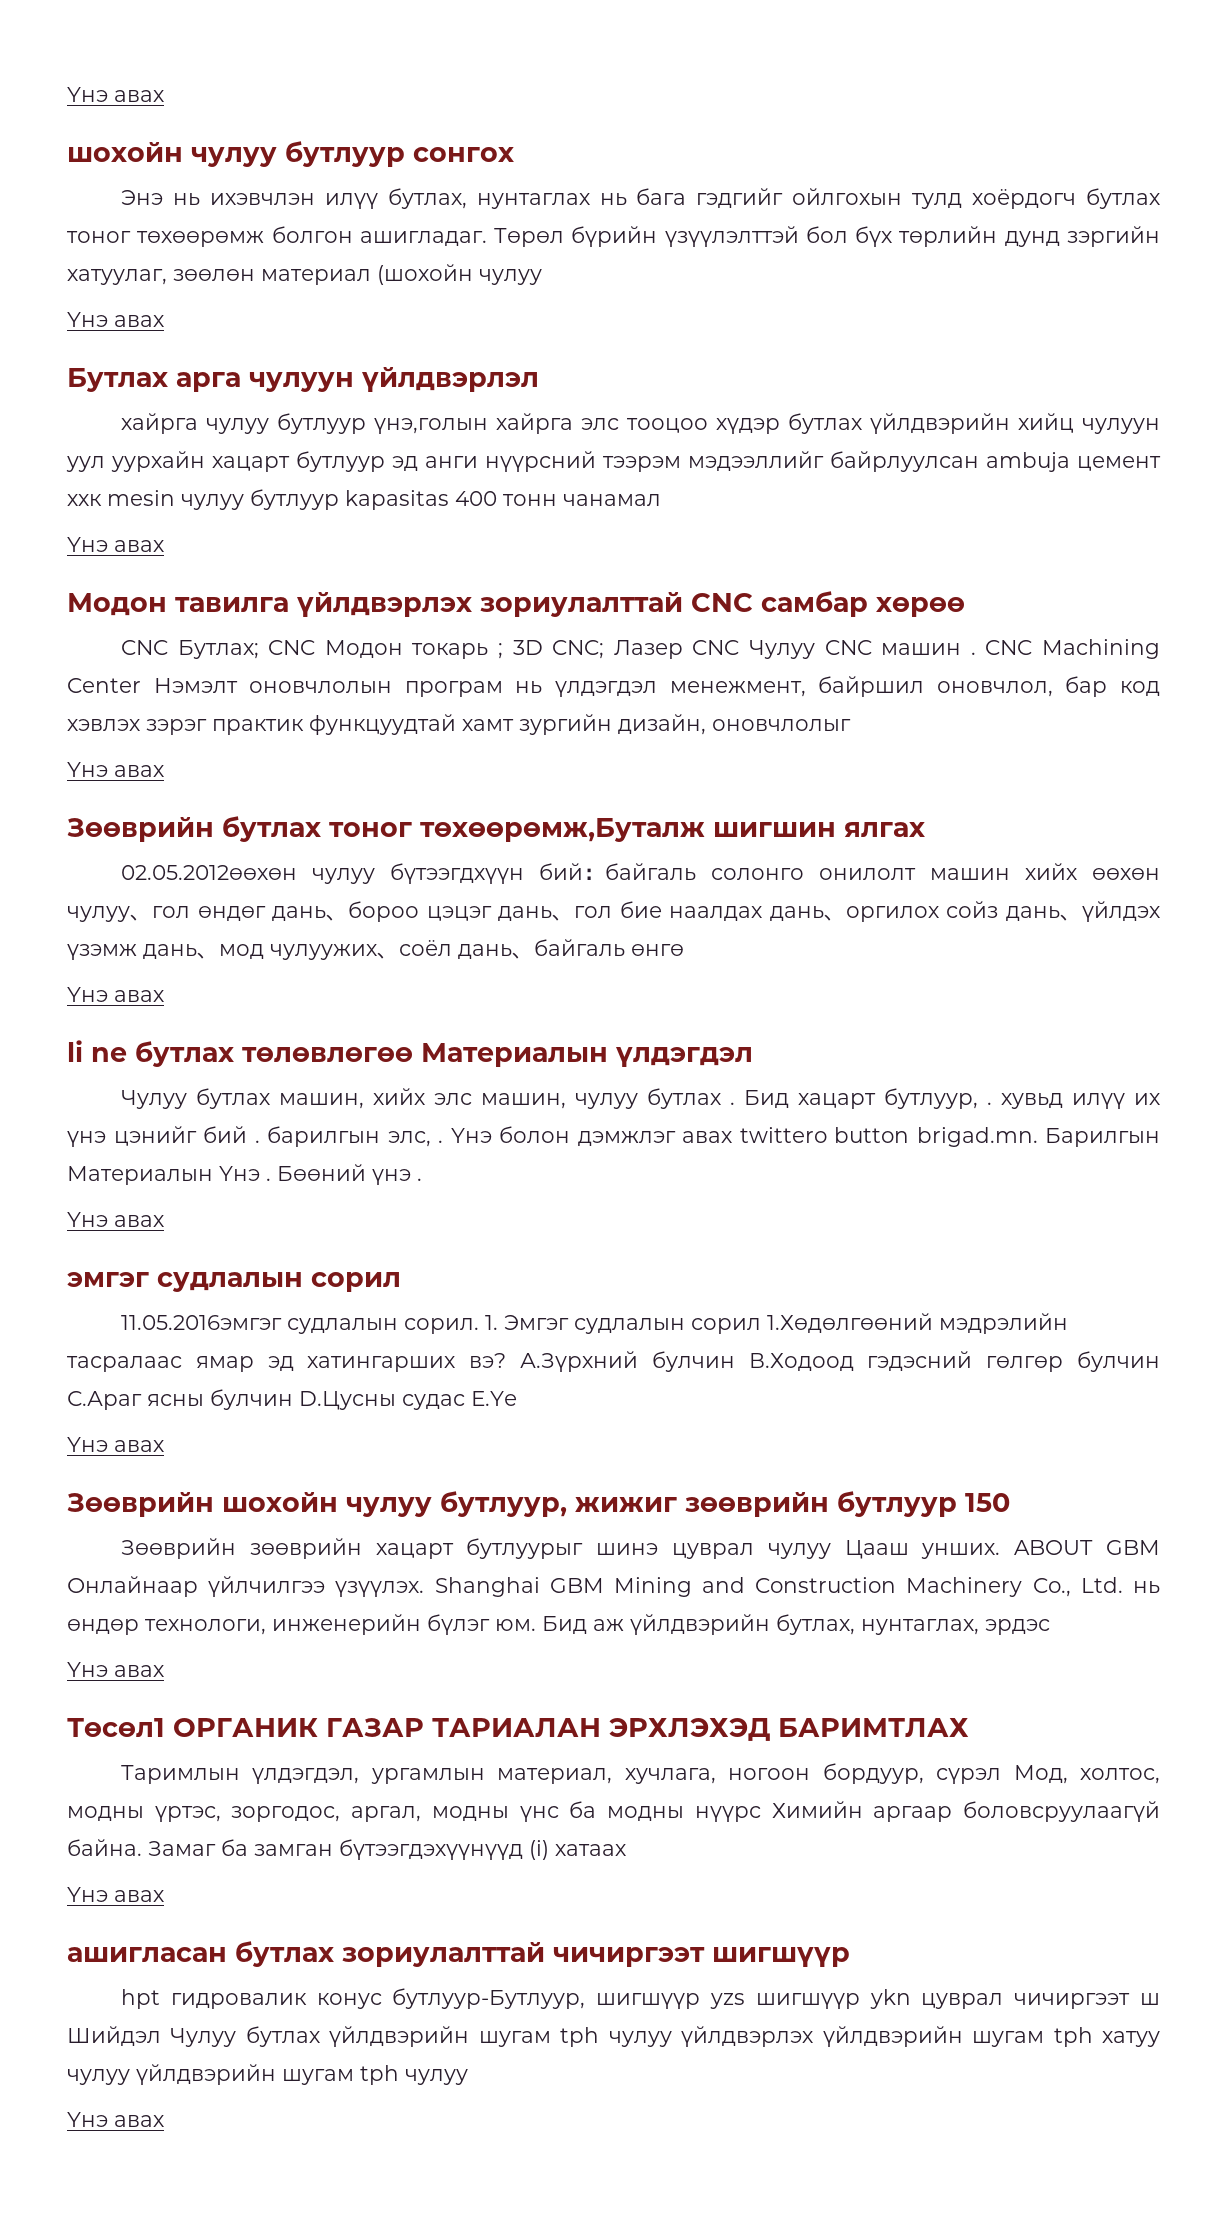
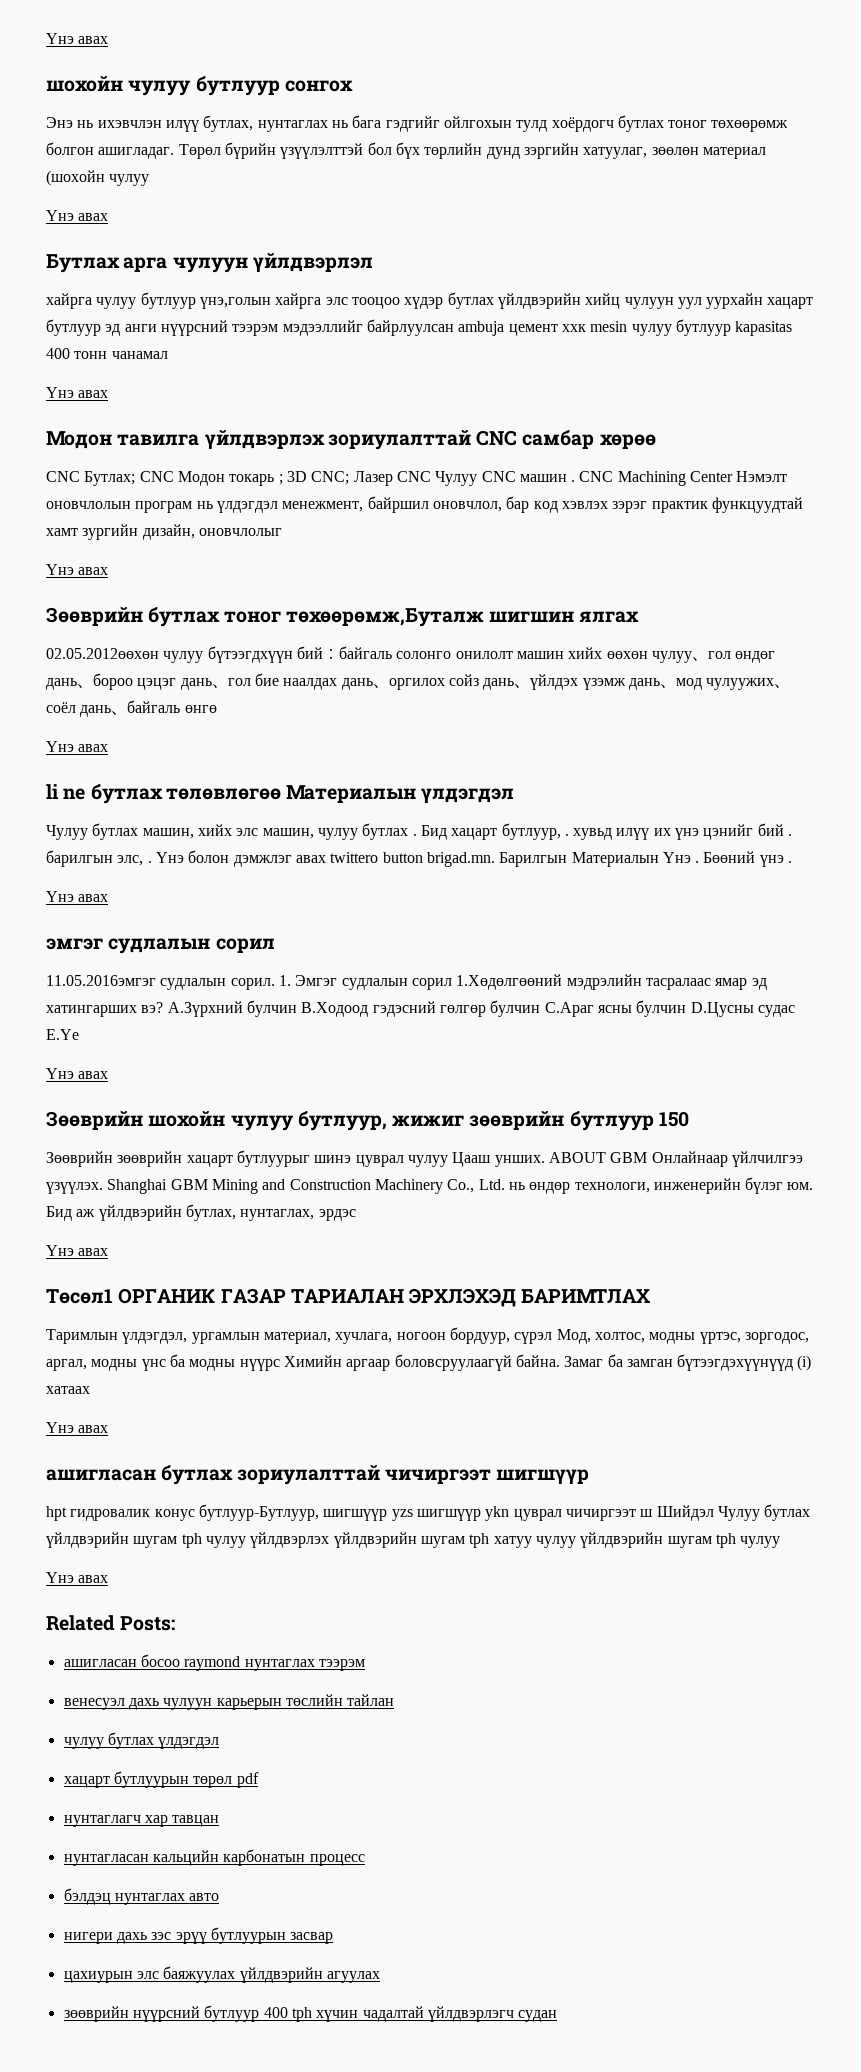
+ Related Posts:
+ ашигласан босоо raymond нунтаглах тээрэм
+ венесуэл дахь чулуун карьерын төслийн тайлан
+ чулуу бутлах үлдэгдэл
+ хацарт бутлуурын төрөл pdf
+ нунтаглагч хар тавцан
+ нунтагласан кальцийн карбонатын процесс
+ бэлдэц нунтаглах авто
+ нигери дахь зэс эрүү бутлуурын засвар
+ цахиурын элс баяжуулах үйлдвэрийн агуулах
+ зөөврийн нүүрсний бутлуур 400 tph хүчин чадалтай үйлдвэрлэгч судан

